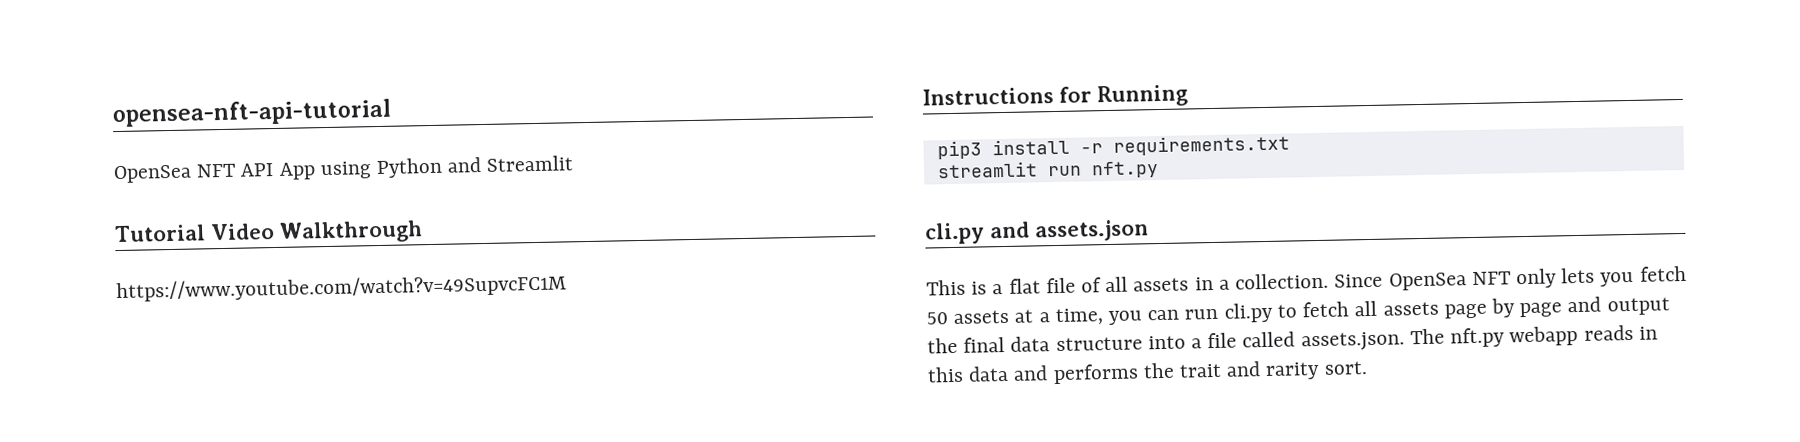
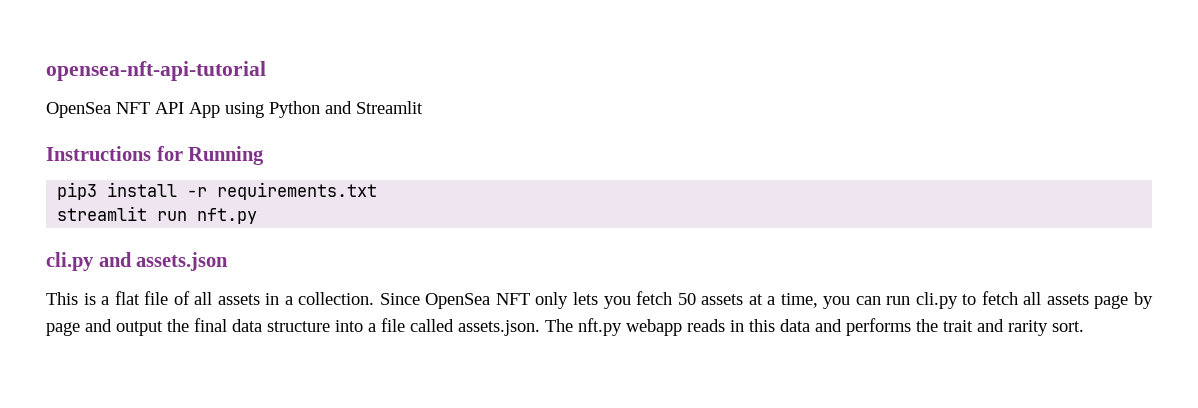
- Tutorial Video Walkthrough
- https://www.youtube.com/watch?v=49SupvcFC1M

